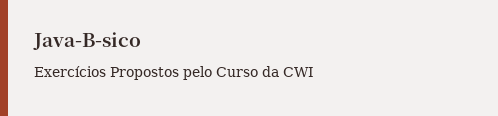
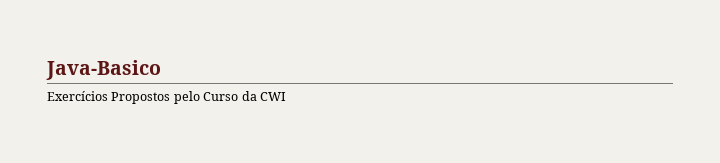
- Java-B-sico
+ Java-Basico

